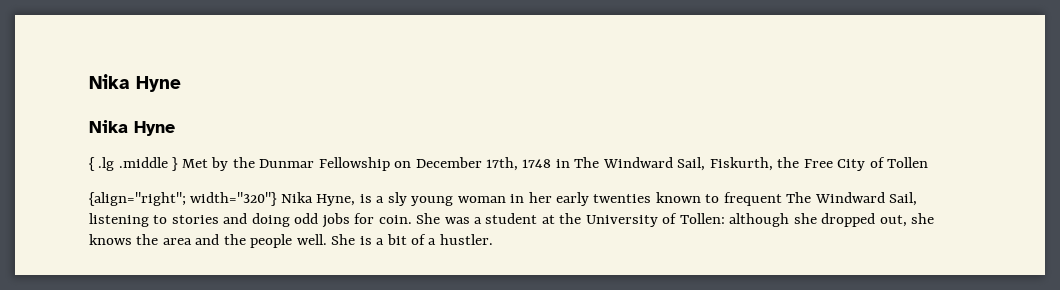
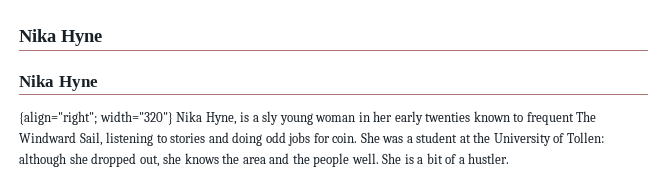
- { .lg .middle } Met by the Dunmar Fellowship on December 17th, 1748 in The Windward Sail, Fiskurth, the Free City of Tollen

